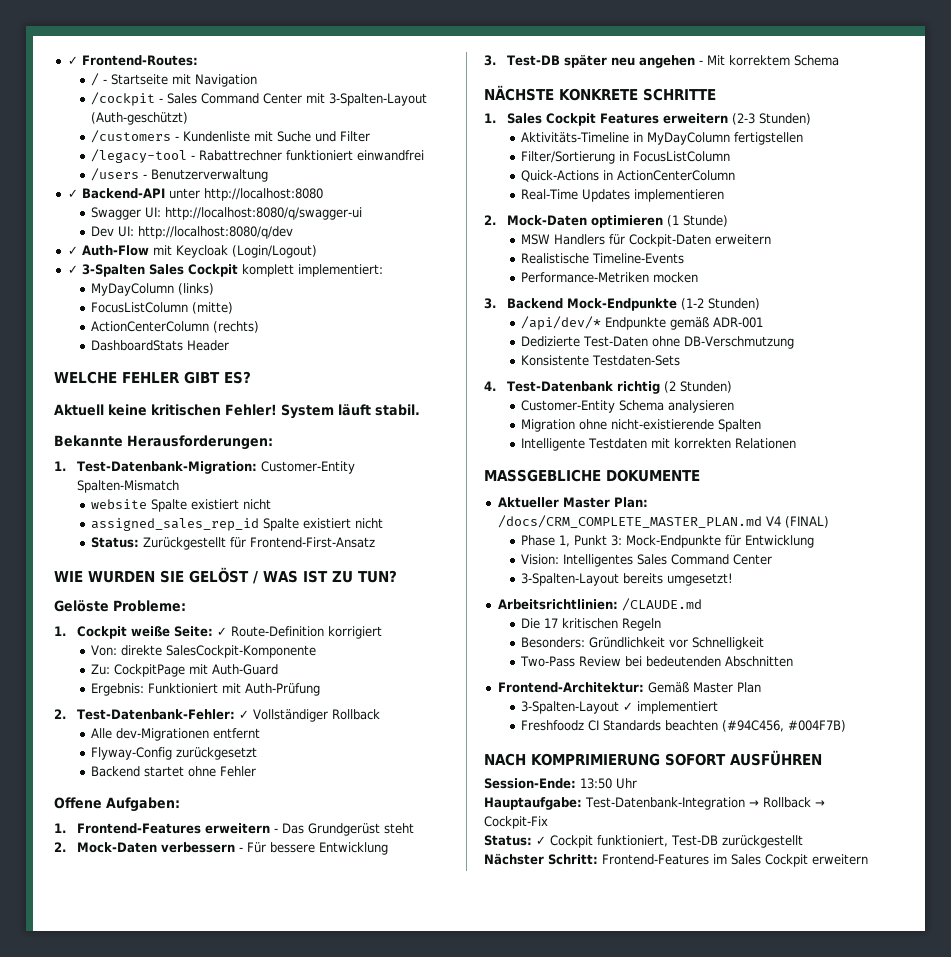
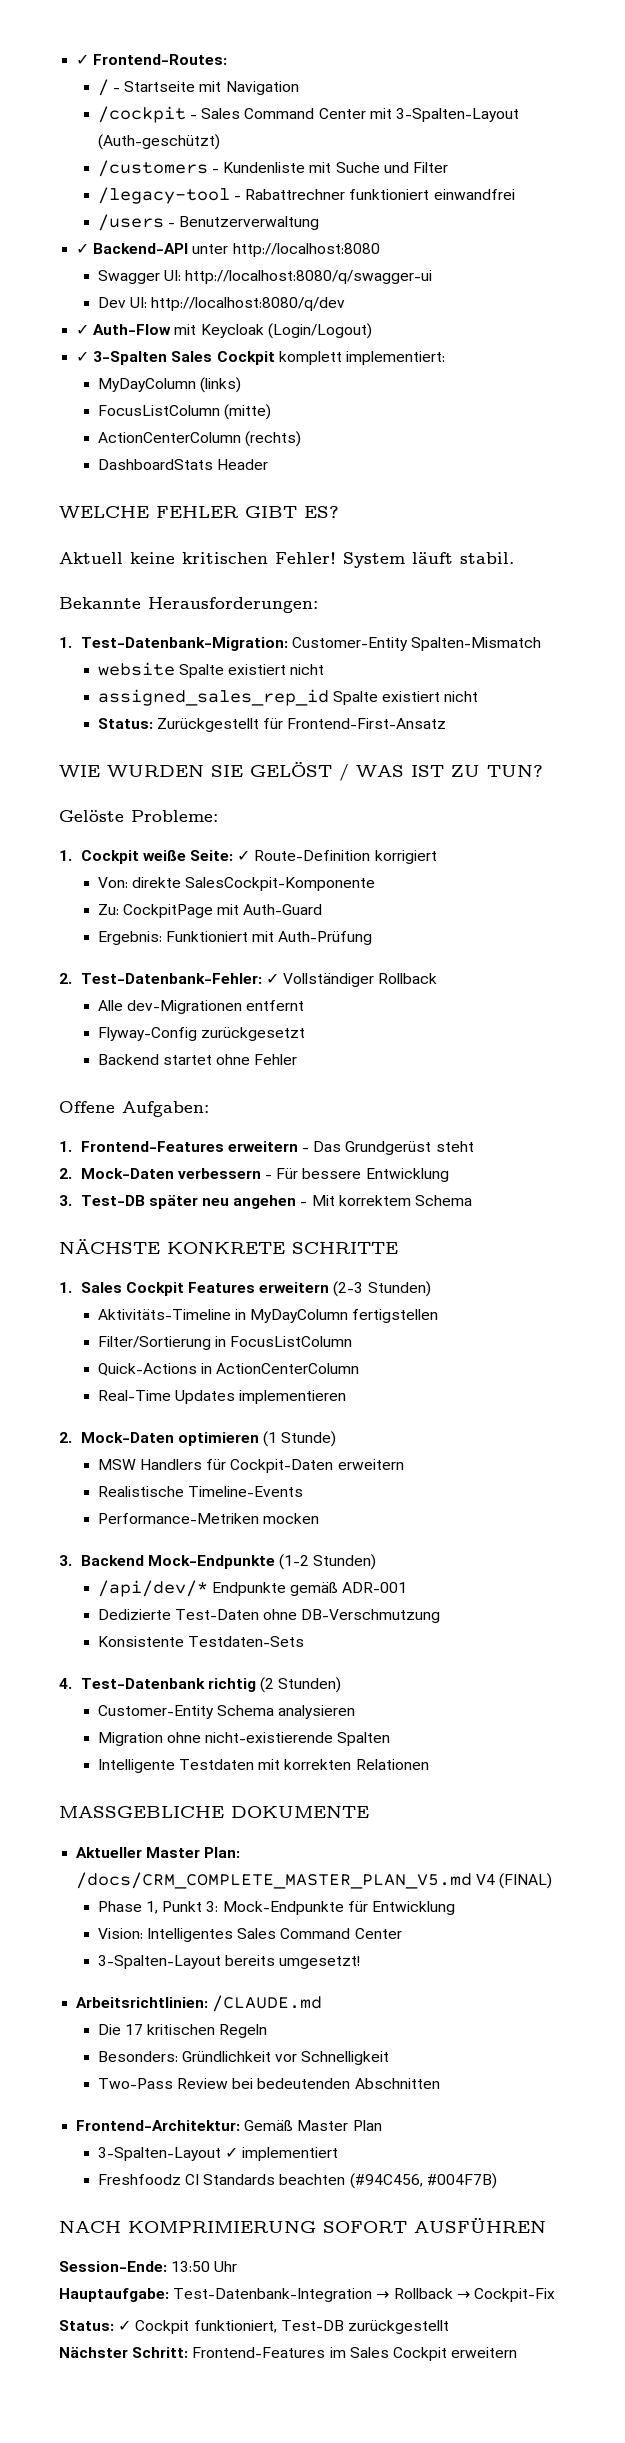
- Aktueller Master Plan: /docs/CRM_COMPLETE_MASTER_PLAN.md V4 (FINAL)
+ Aktueller Master Plan: /docs/CRM_COMPLETE_MASTER_PLAN_V5.md V4 (FINAL)

